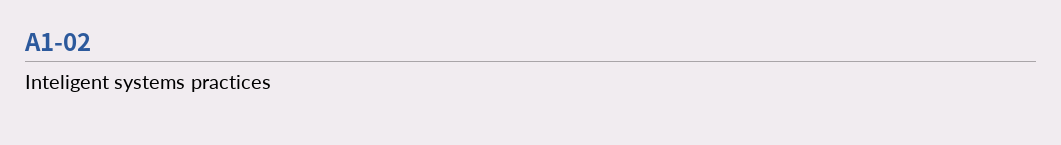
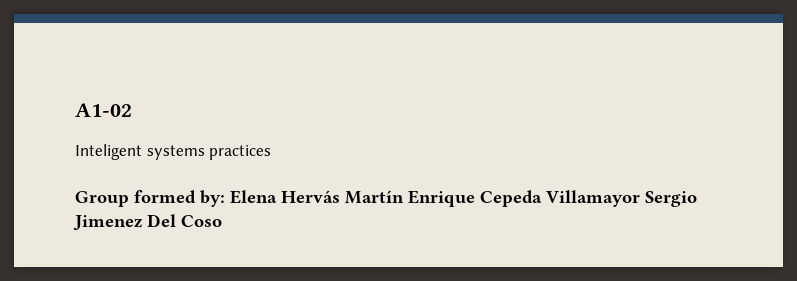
+ Group formed by: Elena Hervás Martín Enrique Cepeda Villamayor Sergio Jimenez Del Coso

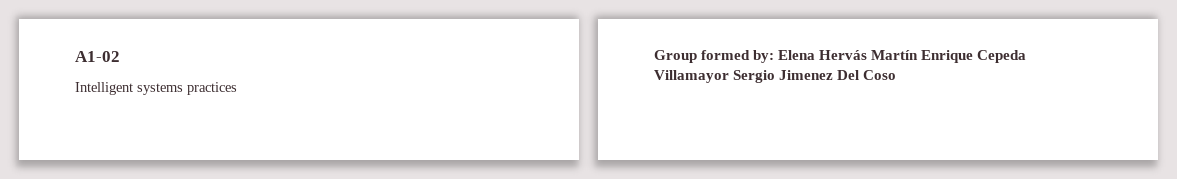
- Inteligent systems practices
+ Intelligent systems practices

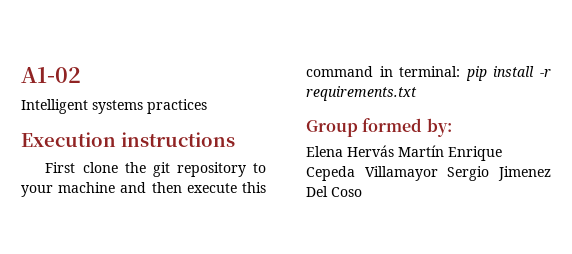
+ Execution instructions
+ First clone the git repository to your machine and then execute this command in terminal: pip install -r requirements.txt
- Group formed by: Elena Hervás Martín Enrique Cepeda Villamayor Sergio Jimenez Del Coso
+ Group formed by:
+ Elena Hervás Martín Enrique Cepeda Villamayor Sergio Jimenez Del Coso

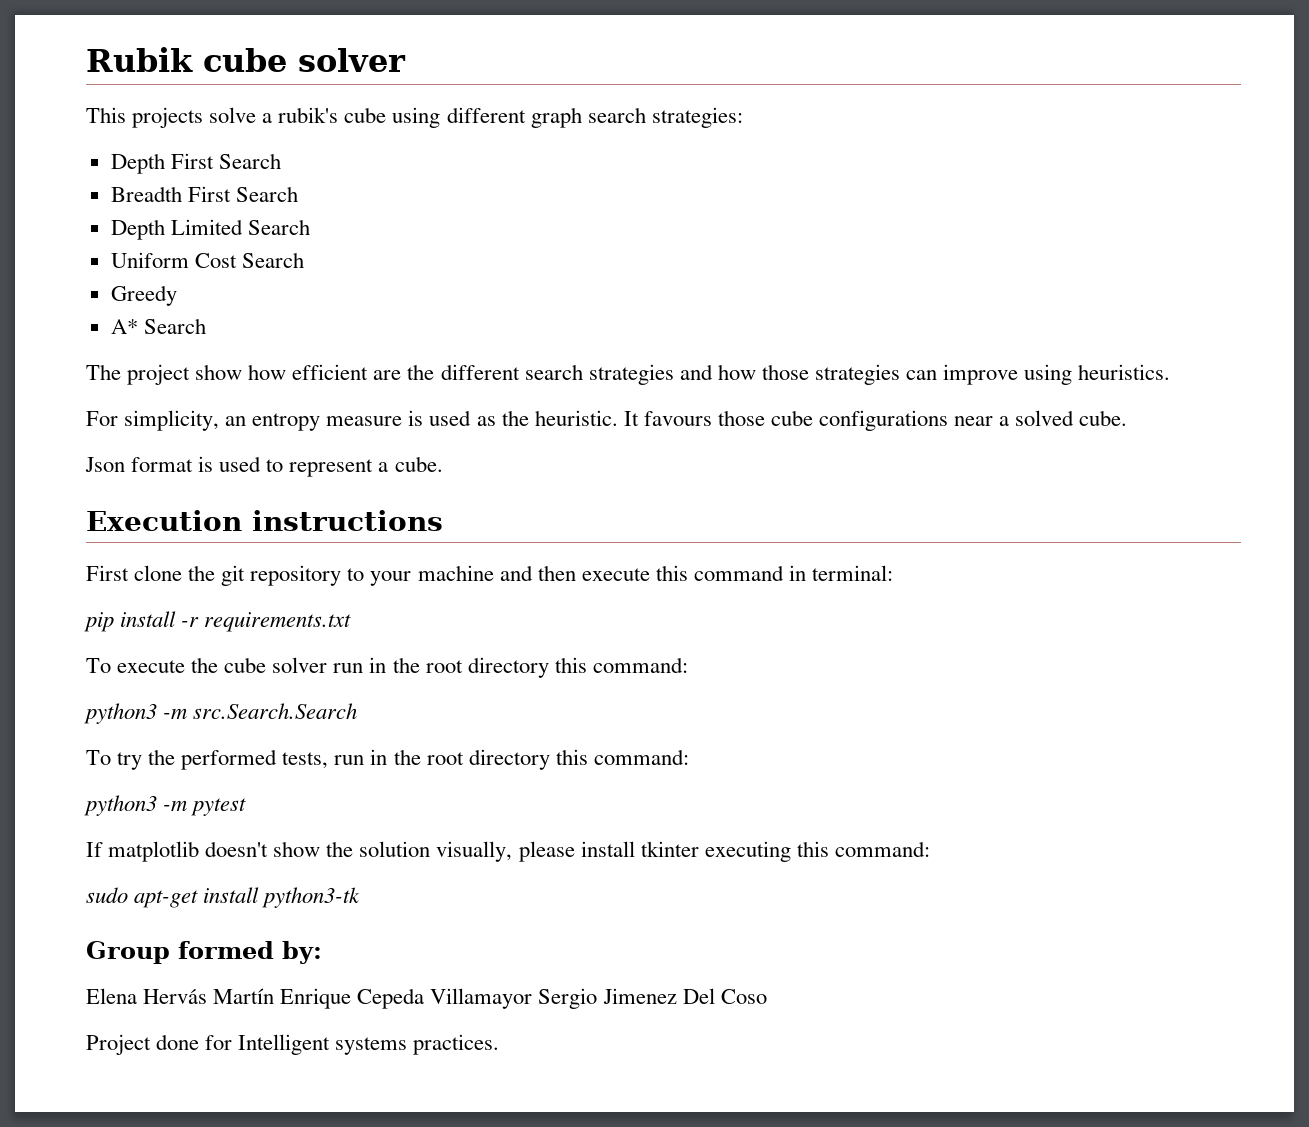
- A1-02
- Intelligent systems practices
+ Rubik cube solver
+ This projects solve a rubik's cube using different graph search strategies:
+ Depth First Search
+ Breadth First Search
+ Depth Limited Search
+ Uniform Cost Search
+ Greedy
+ A* Search
+ The project show how efficient are the different search strategies and how those strategies can improve using heuristics.
+ For simplicity, an entropy measure is used as the heuristic. It favours those cube configurations near a solved cube.
+ Json format is used to represent a cube.
- First clone the git repository to your machine and then execute this command in terminal: pip install -r requirements.txt
+ First clone the git repository to your machine and then execute this command in terminal:
+ pip install -r requirements.txt
+ To execute the cube solver run in the root directory this command:
+ python3 -m src.Search.Search
+ To try the performed tests, run in the root directory this command:
+ python3 -m pytest
+ If matplotlib doesn't show the solution visually, please install tkinter executing this command:
+ sudo apt-get install python3-tk
+ Project done for Intelligent systems practices.

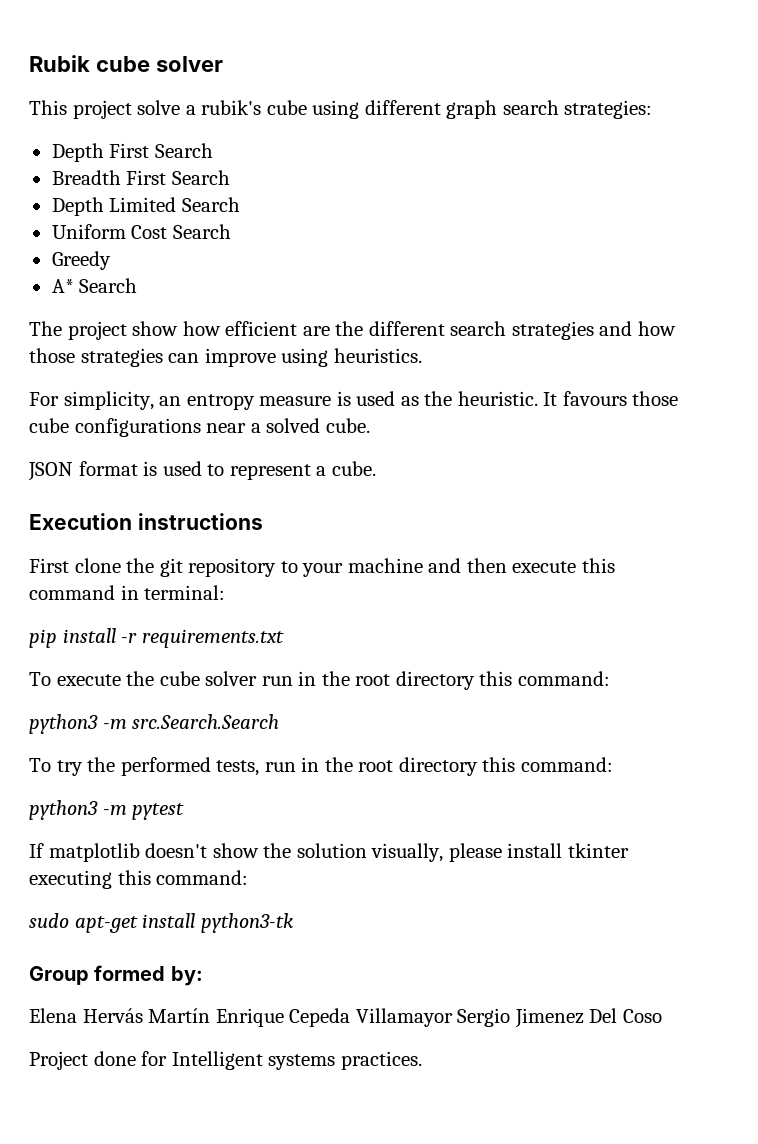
- This projects solve a rubik's cube using different graph search strategies:
+ This project solve a rubik's cube using different graph search strategies:
- Json format is used to represent a cube.
+ JSON format is used to represent a cube.

